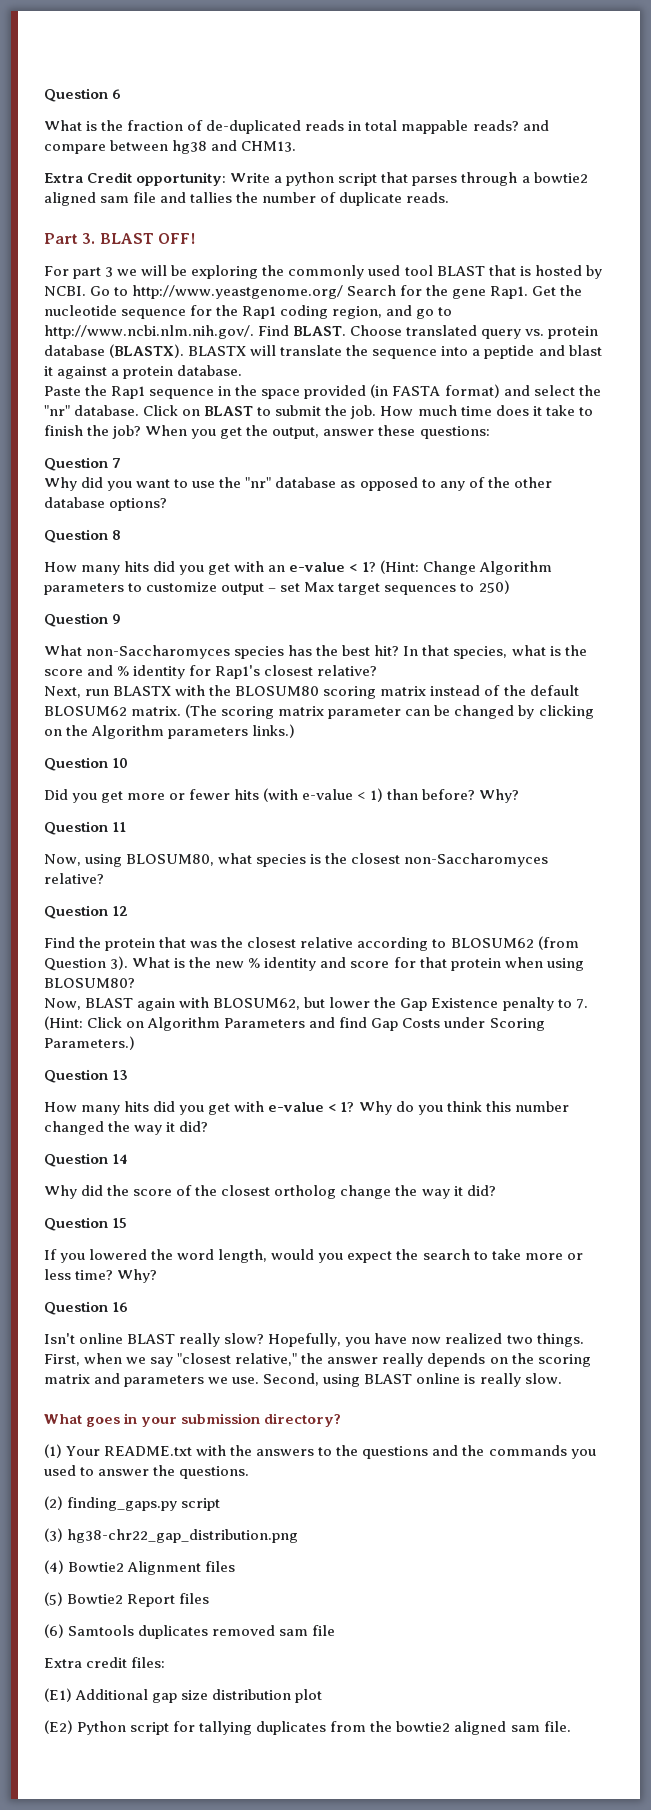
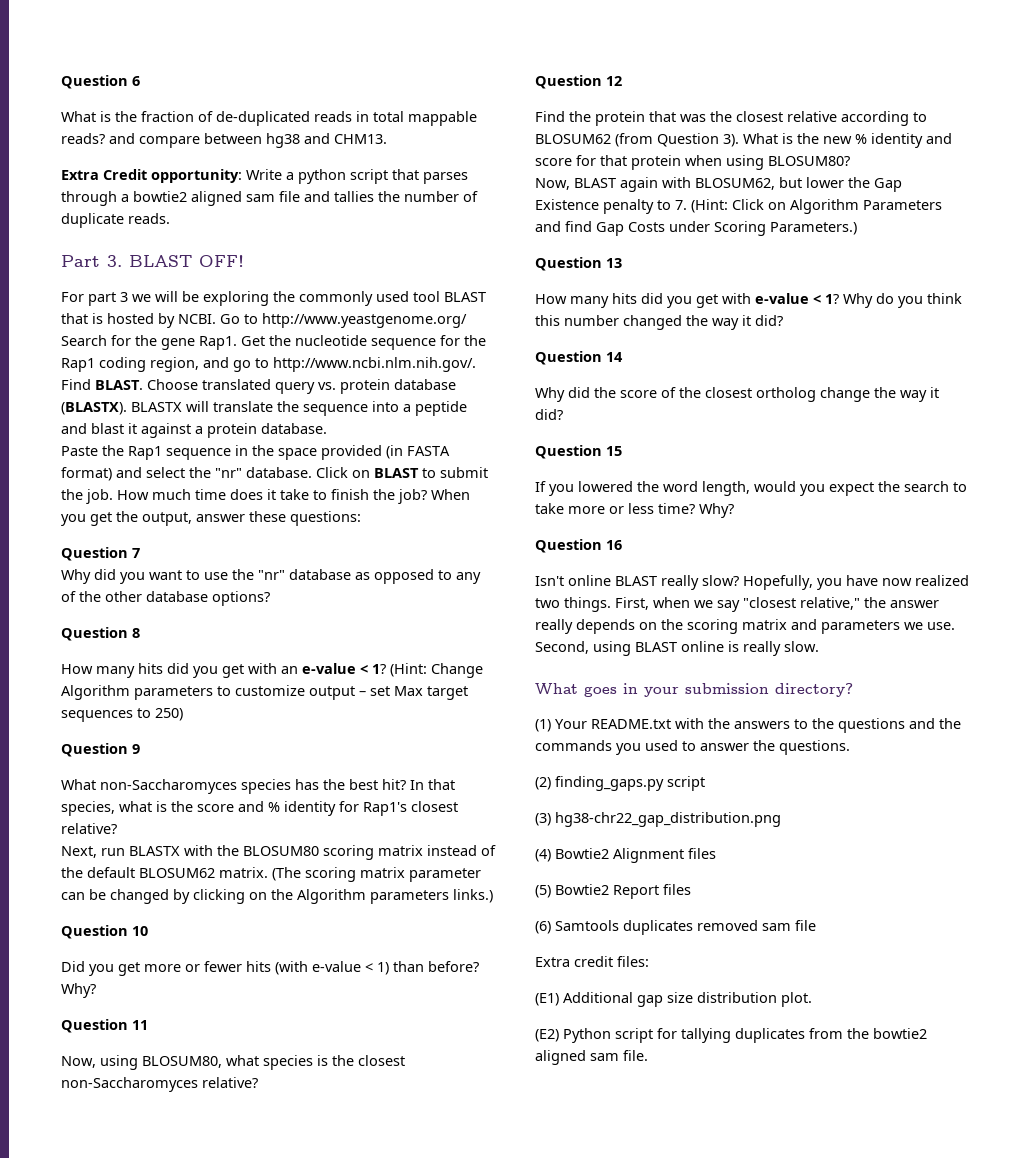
- (E1) Additional gap size distribution plot
+ (E1) Additional gap size distribution plot.

